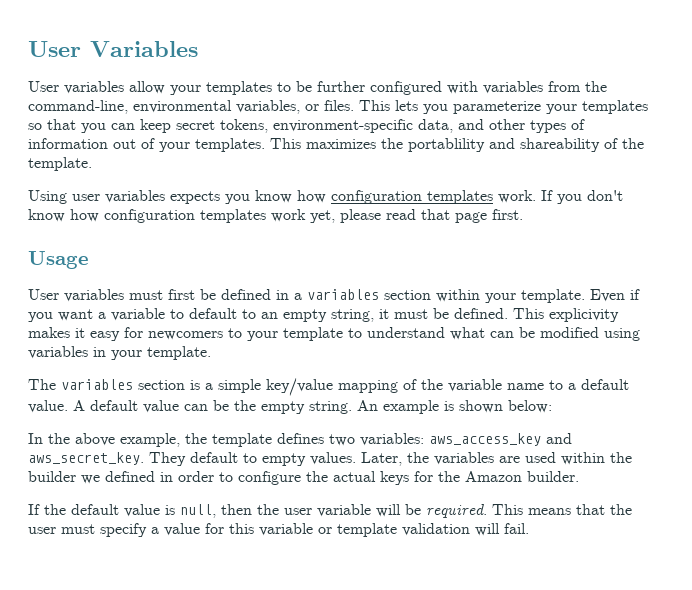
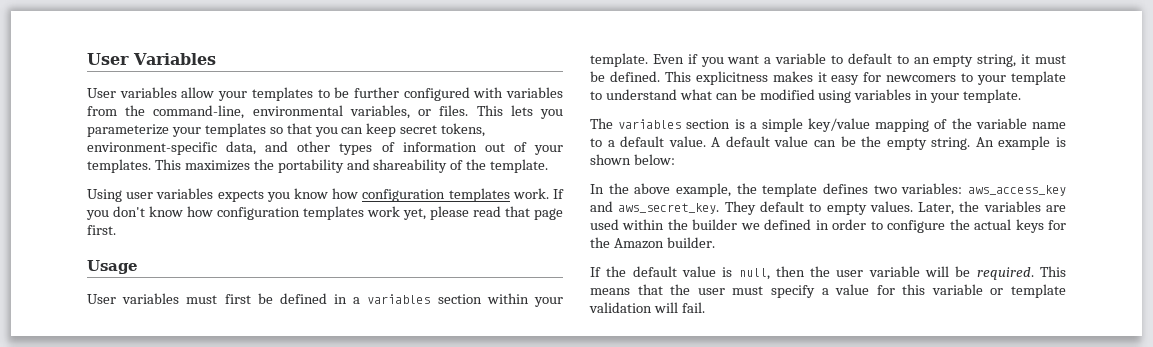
- This maximizes the portablility and shareability of the template.
+ This maximizes the portability and shareability of the template.
- This explicivity makes it easy for newcomers to your template to understand what can be modified using variables in your template.
+ This explicitness makes it easy for newcomers to your template to understand what can be modified using variables in your template.

